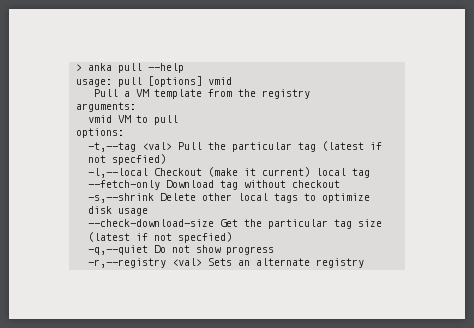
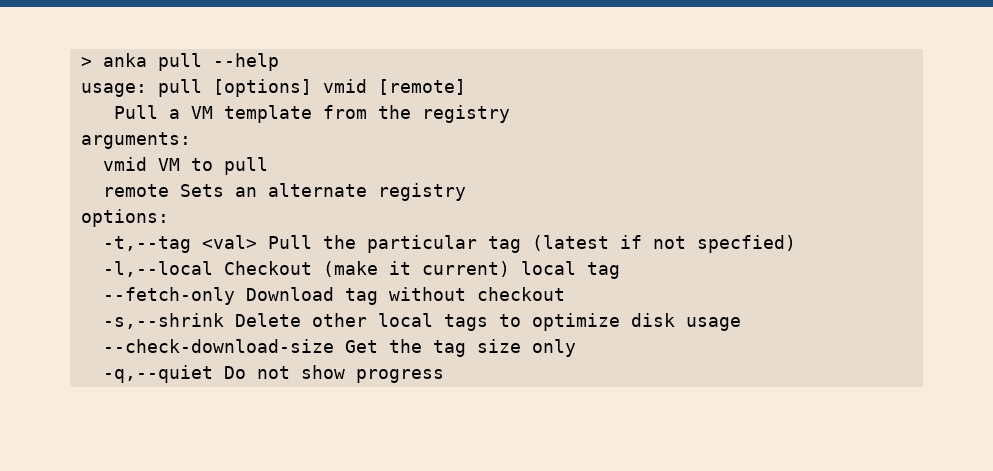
- usage: pull [options] vmid
+ usage: pull [options] vmid [remote]
+ remote Sets an alternate registry
- --check-download-size Get the particular tag size (latest if not specfied)
+ --check-download-size Get the tag size only
- -r,--registry <val> Sets an alternate registry

